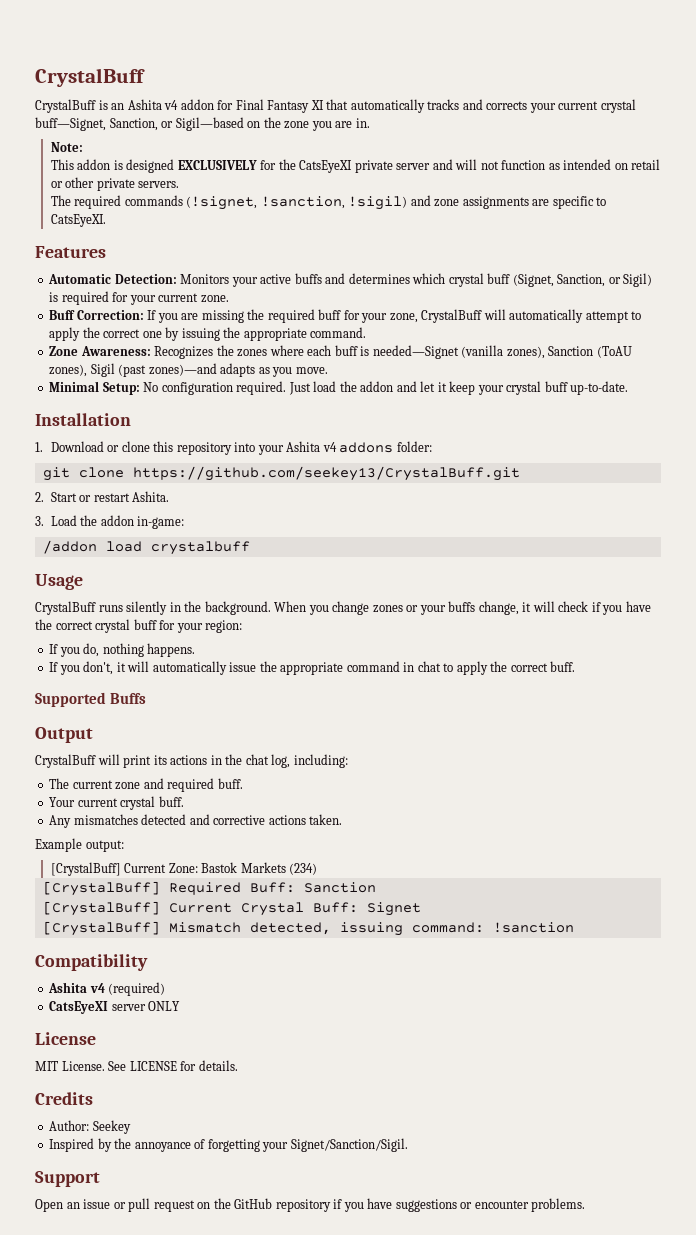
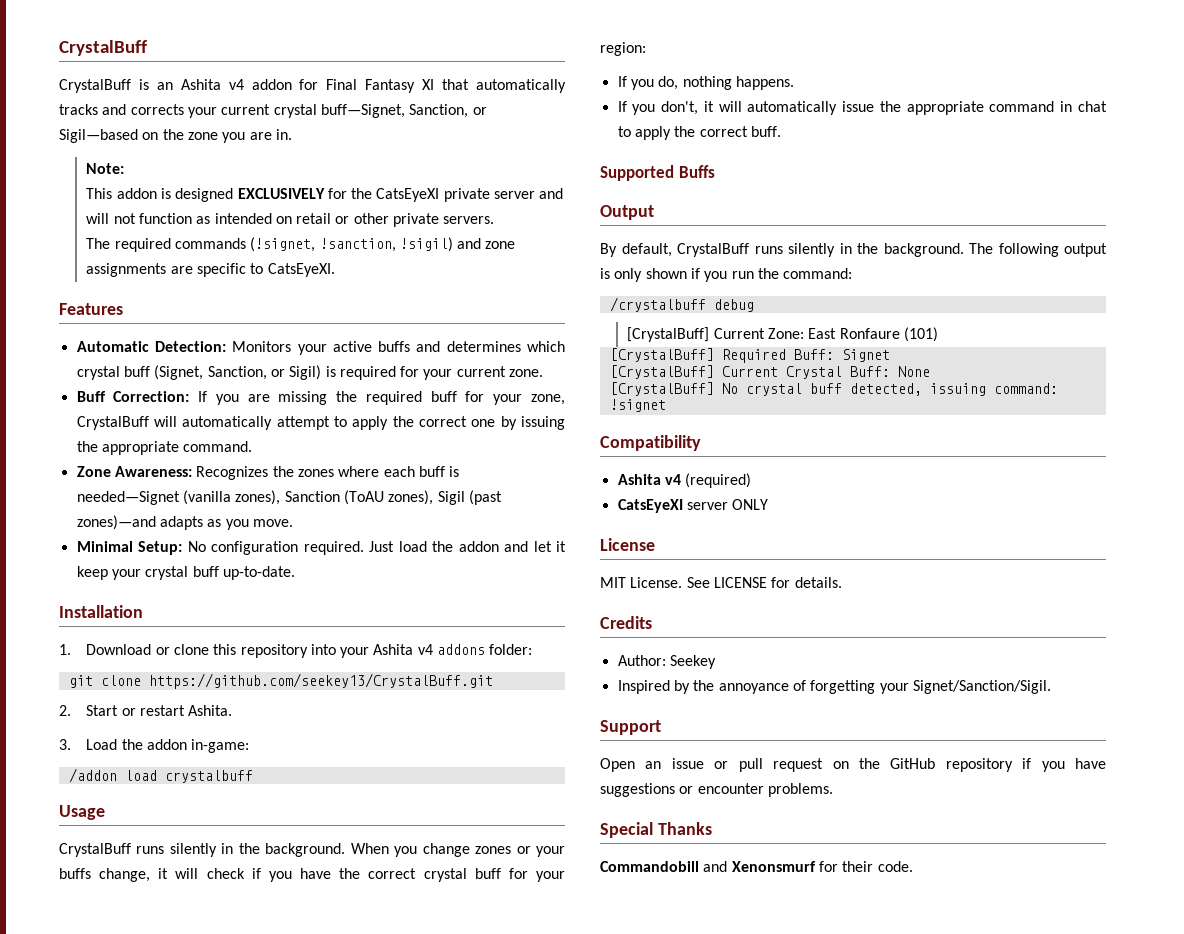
- CrystalBuff will print its actions in the chat log, including:
- The current zone and required buff.
- Your current crystal buff.
- Any mismatches detected and corrective actions taken.
- Example output:
+ By default, CrystalBuff runs silently in the background. The following output is only shown if you run the command:
+ /crystalbuff debug
- [CrystalBuff] Current Zone: Bastok Markets (234)
+ [CrystalBuff] Current Zone: East Ronfaure (101)
- [CrystalBuff] Required Buff: Sanction
+ [CrystalBuff] Required Buff: Signet
- [CrystalBuff] Current Crystal Buff: Signet
- [CrystalBuff] Mismatch detected, issuing command: !sanction
+ [CrystalBuff] Current Crystal Buff: None
+ [CrystalBuff] No crystal buff detected, issuing command: !signet
+ Special Thanks
+ Commandobill and Xenonsmurf for their code.

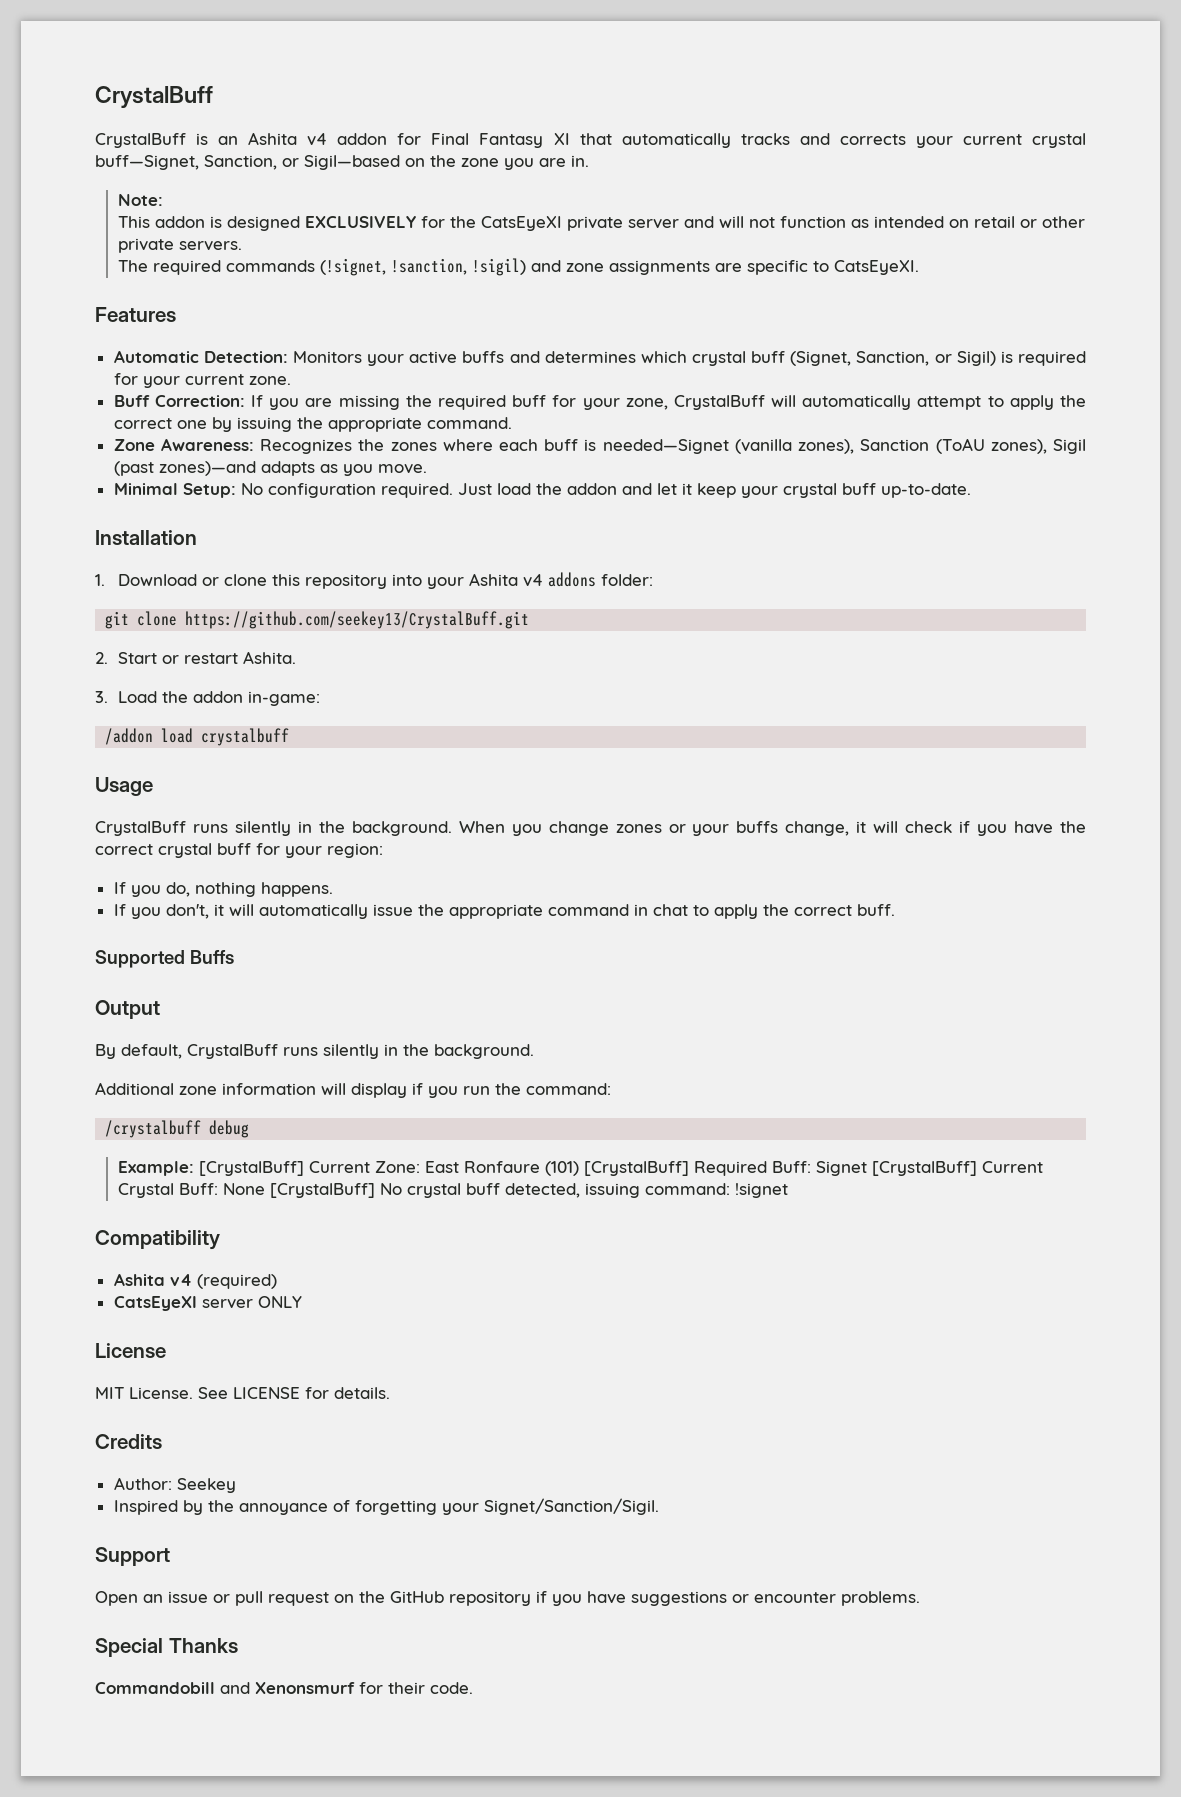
- By default, CrystalBuff runs silently in the background. The following output is only shown if you run the command:
+ By default, CrystalBuff runs silently in the background.
+ Additional zone information will display if you run the command:
- [CrystalBuff] Current Zone: East Ronfaure (101)
- [CrystalBuff] Required Buff: Signet
- [CrystalBuff] Current Crystal Buff: None
- [CrystalBuff] No crystal buff detected, issuing command: !signet
+ Example: [CrystalBuff] Current Zone: East Ronfaure (101) [CrystalBuff] Required Buff: Signet [CrystalBuff] Current Crystal Buff: None [CrystalBuff] No crystal buff detected, issuing command: !signet

